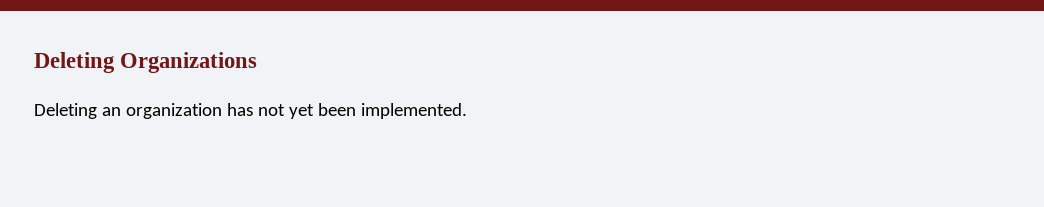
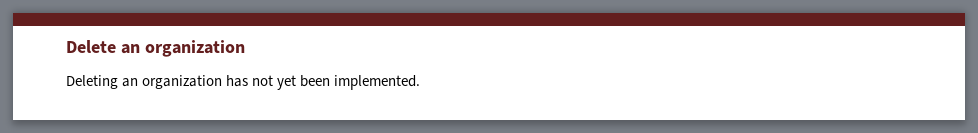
- Deleting Organizations
+ Delete an organization

